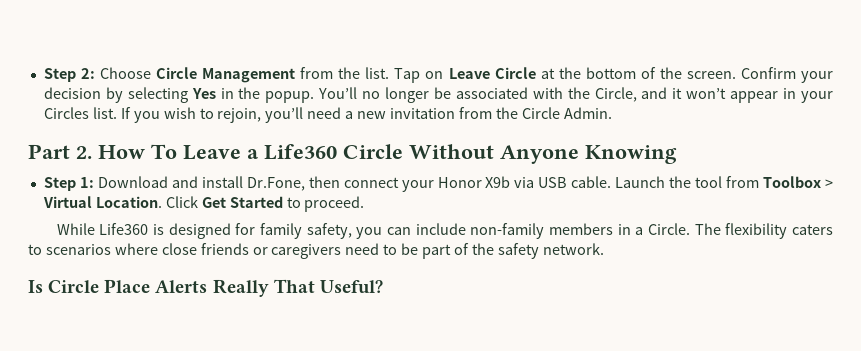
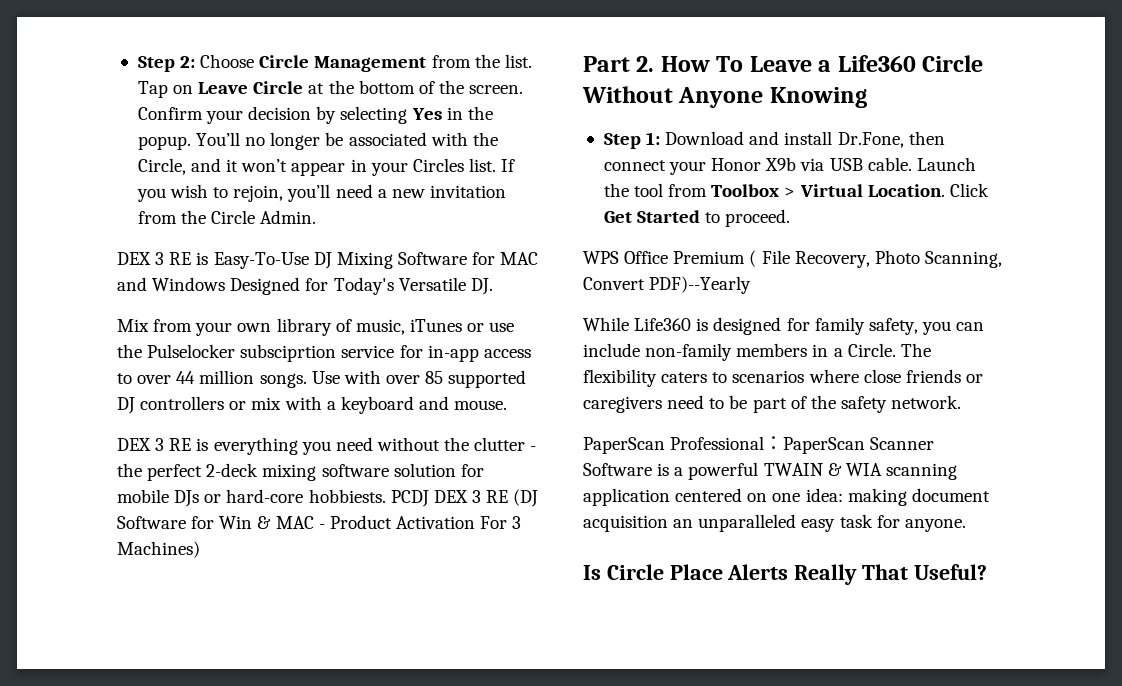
+ DEX 3 RE is Easy-To-Use DJ Mixing Software for MAC and Windows Designed for Today's Versatile DJ.
+ Mix from your own library of music, iTunes or use the Pulselocker subsciprtion service for in-app access to over 44 million songs. Use with over 85 supported DJ controllers or mix with a keyboard and mouse.
+ DEX 3 RE is everything you need without the clutter - the perfect 2-deck mixing software solution for mobile DJs or hard-core hobbiests. PCDJ DEX 3 RE (DJ Software for Win & MAC - Product Activation For 3 Machines)
+ WPS Office Premium ( File Recovery, Photo Scanning, Convert PDF)--Yearly
+ PaperScan Professional：PaperScan Scanner Software is a powerful TWAIN & WIA scanning application centered on one idea: making document acquisition an unparalleled easy task for anyone.

